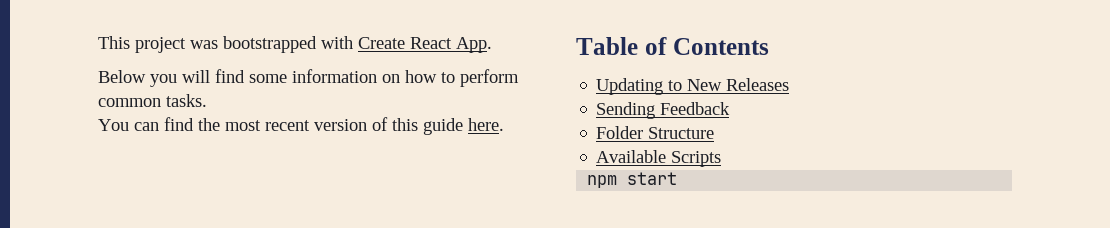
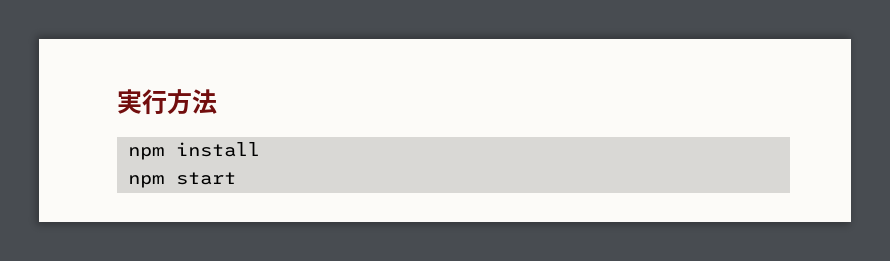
- This project was bootstrapped with Create React App.
- Below you will find some information on how to perform common tasks.
- You can find the most recent version of this guide here.
- Table of Contents
- Updating to New Releases
- Sending Feedback
- Folder Structure
- Available Scripts
+ 実行方法
+ npm install

